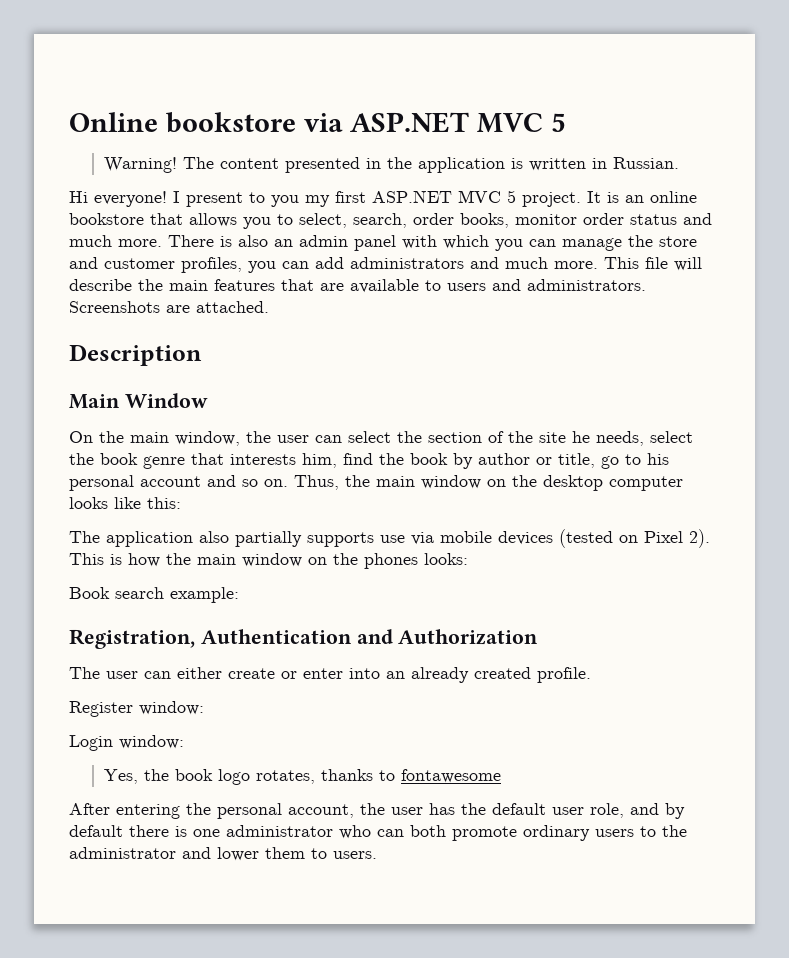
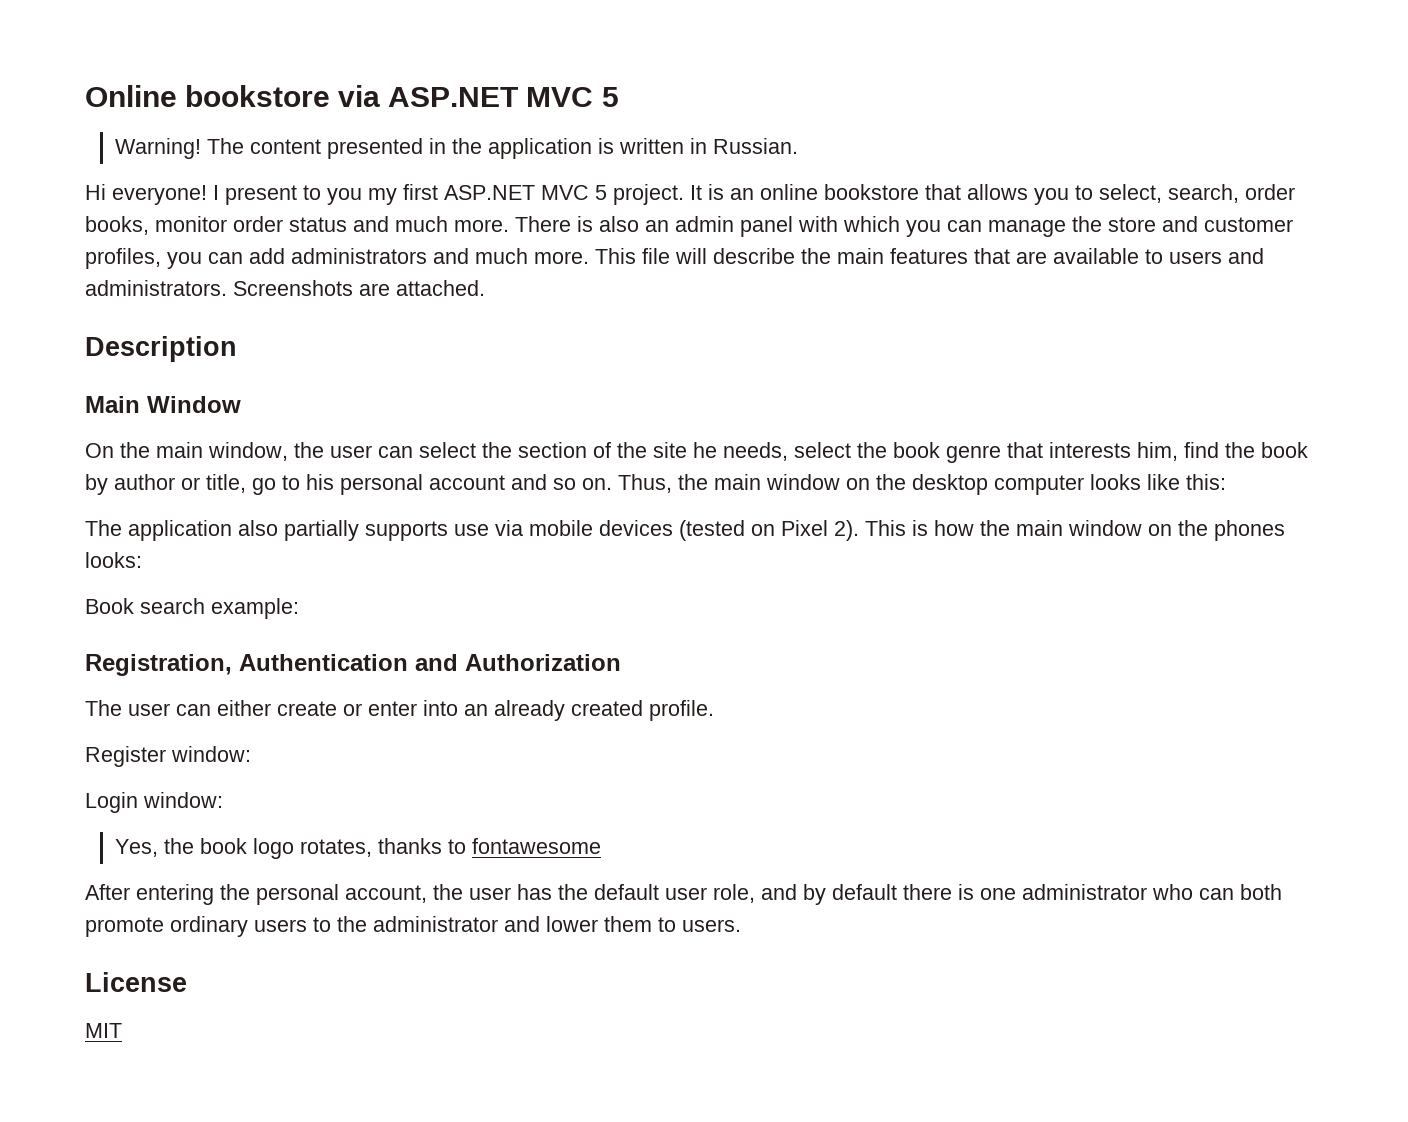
+ License
+ MIT

